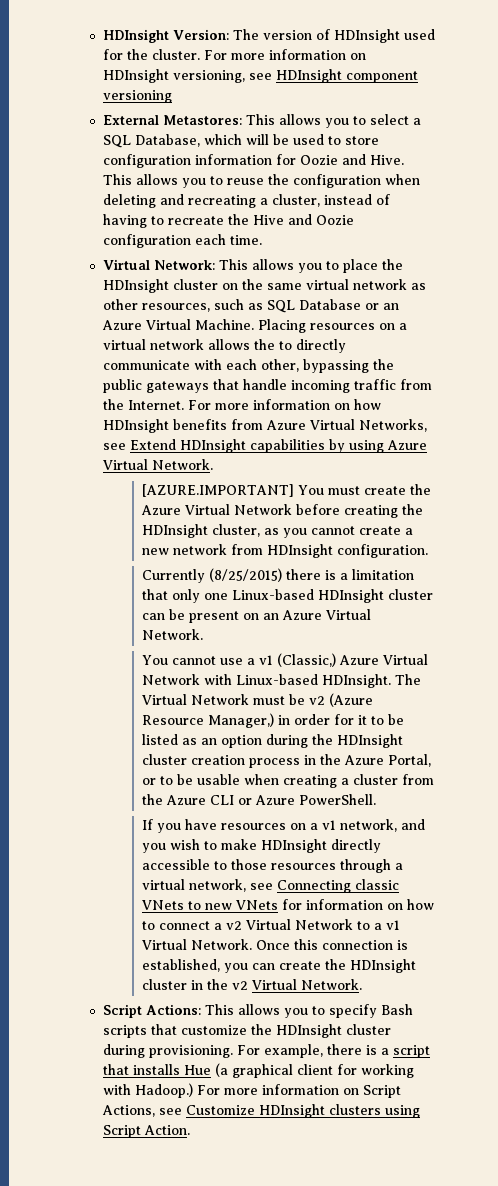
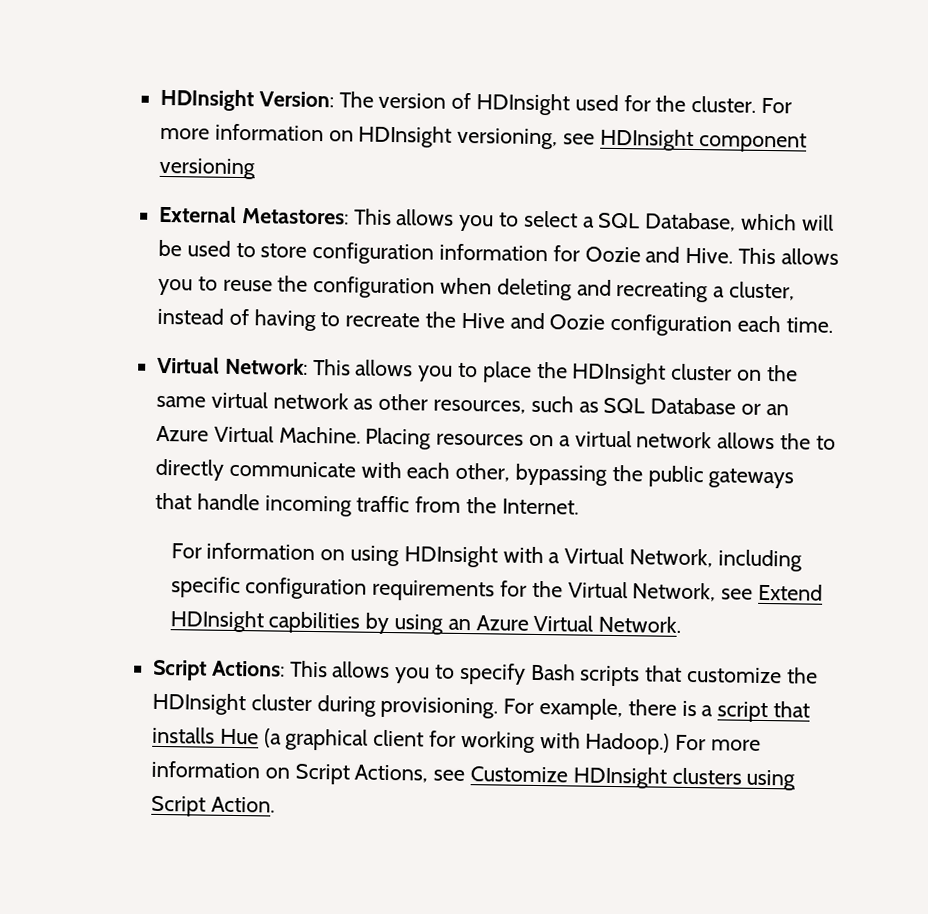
- Placing resources on a virtual network allows the to directly communicate with each other, bypassing the public gateways that handle incoming traffic from the Internet. For more information on how HDInsight benefits from Azure Virtual Networks, see Extend HDInsight capabilities by using Azure Virtual Network.
- [AZURE.IMPORTANT] You must create the Azure Virtual Network before creating the HDInsight cluster, as you cannot create a new network from HDInsight configuration.
- Currently (8/25/2015) there is a limitation that only one Linux-based HDInsight cluster can be present on an Azure Virtual Network.
- You cannot use a v1 (Classic,) Azure Virtual Network with Linux-based HDInsight. The Virtual Network must be v2 (Azure Resource Manager,) in order for it to be listed as an option during the HDInsight cluster creation process in the Azure Portal, or to be usable when creating a cluster from the Azure CLI or Azure PowerShell.
- If you have resources on a v1 network, and you wish to make HDInsight directly accessible to those resources through a virtual network, see Connecting classic VNets to new VNets for information on how to connect a v2 Virtual Network to a v1 Virtual Network. Once this connection is established, you can create the HDInsight cluster in the v2 Virtual Network.
+ Placing resources on a virtual network allows the to directly communicate with each other, bypassing the public gateways that handle incoming traffic from the Internet.
+ For information on using HDInsight with a Virtual Network, including specific configuration requirements for the Virtual Network, see Extend HDInsight capbilities by using an Azure Virtual Network.

